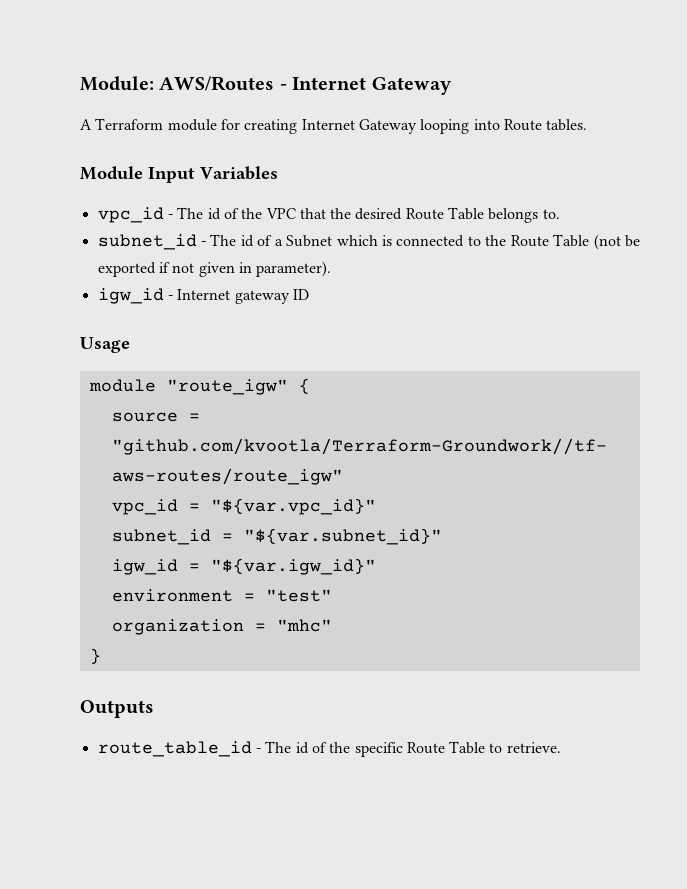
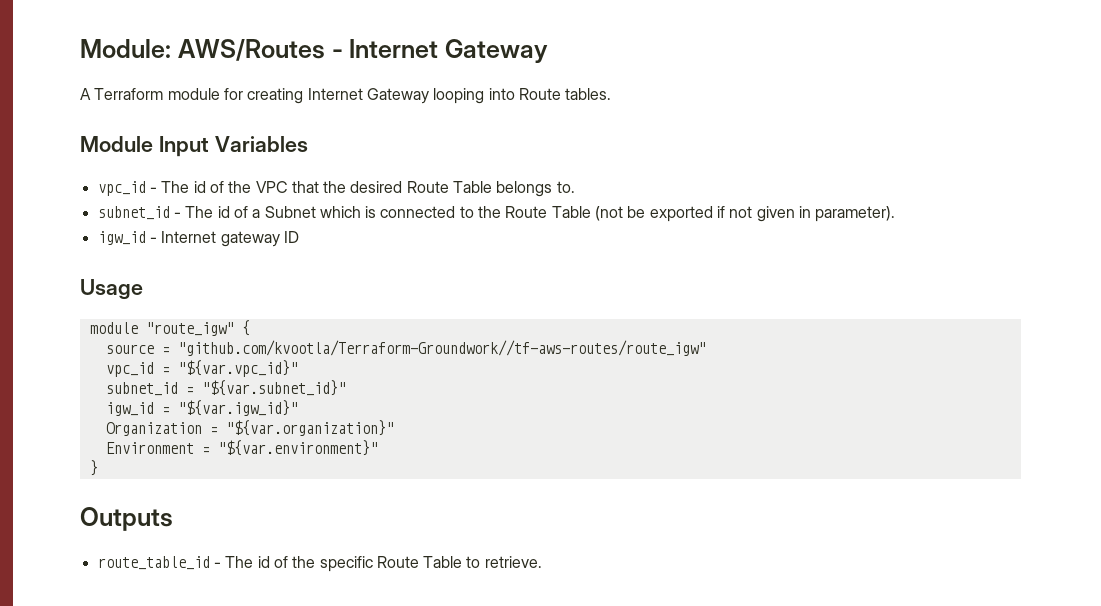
- environment = "test"
- organization = "mhc"
+ Organization = "${var.organization}"
+ Environment = "${var.environment}"

